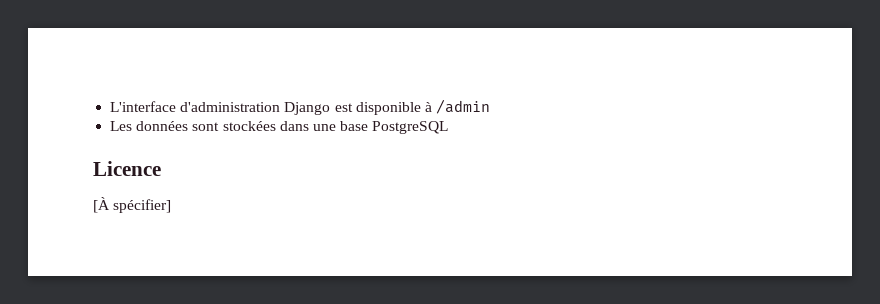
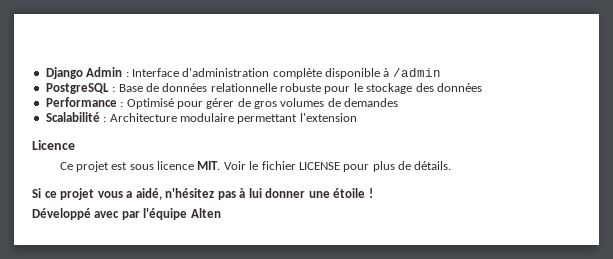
- L'interface d'administration Django est disponible à /admin
- Les données sont stockées dans une base PostgreSQL
+ Django Admin : Interface d'administration complète disponible à /admin
+ PostgreSQL : Base de données relationnelle robuste pour le stockage des données
+ Performance : Optimisé pour gérer de gros volumes de demandes
+ Scalabilité : Architecture modulaire permettant l'extension
  Licence
- [À spécifier]
+ Ce projet est sous licence MIT. Voir le fichier LICENSE pour plus de détails.
+ Si ce projet vous a aidé, n'hésitez pas à lui donner une étoile !
+ Développé avec par l'équipe Alten

